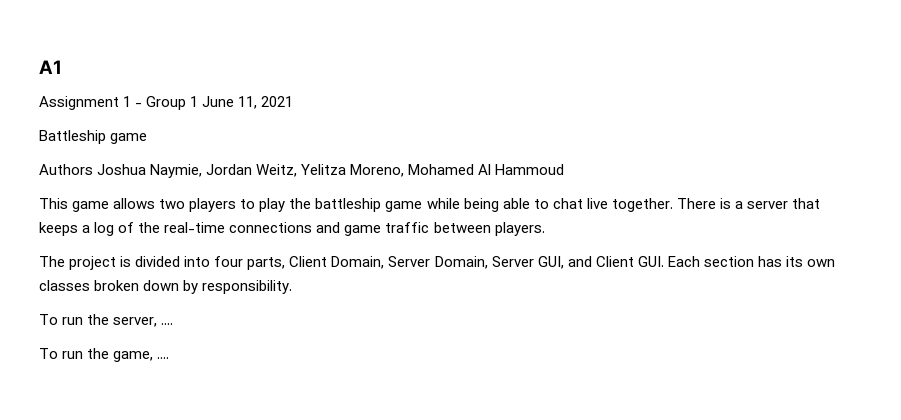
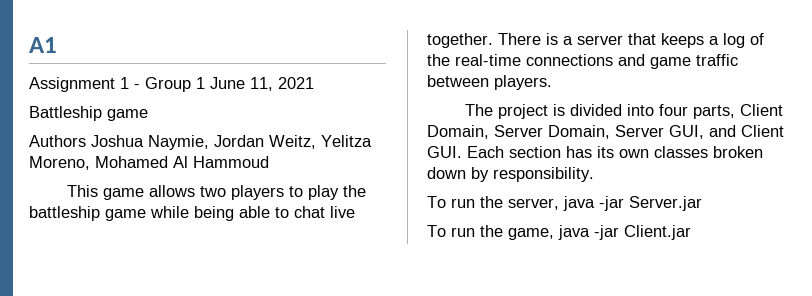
- To run the server, ....
+ To run the server, java -jar Server.jar
- To run the game, ....
+ To run the game, java -jar Client.jar

